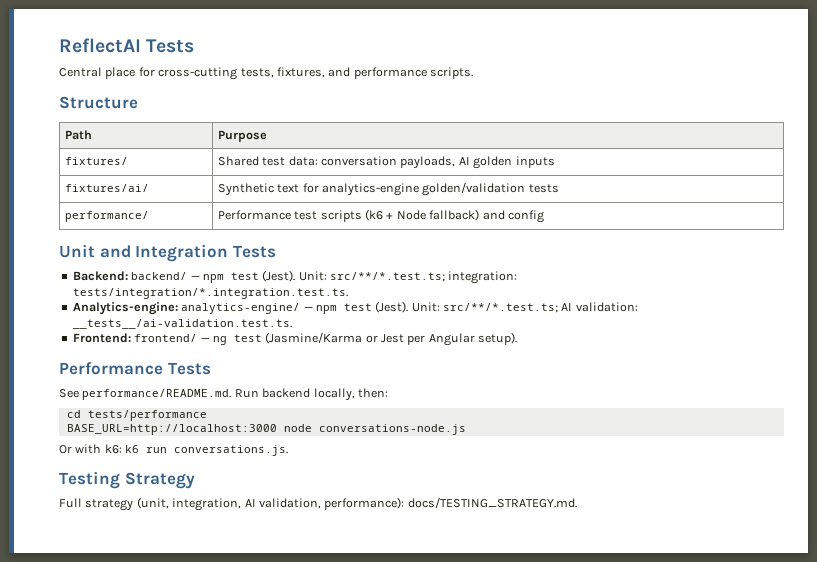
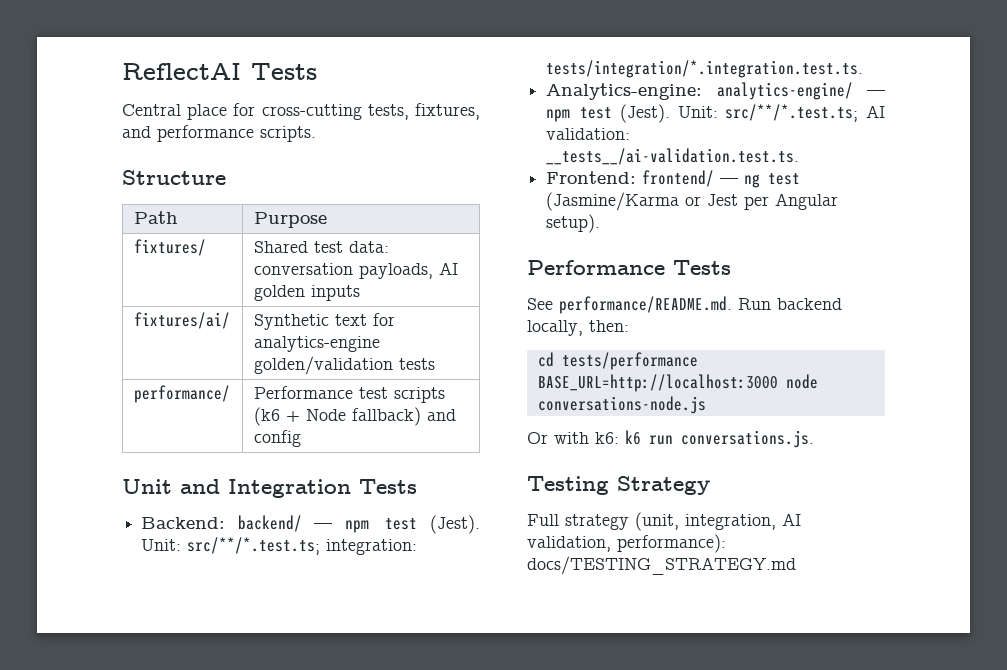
- Full strategy (unit, integration, AI validation, performance): docs/TESTING_STRATEGY.md.
+ Full strategy (unit, integration, AI validation, performance): docs/TESTING_STRATEGY.md

